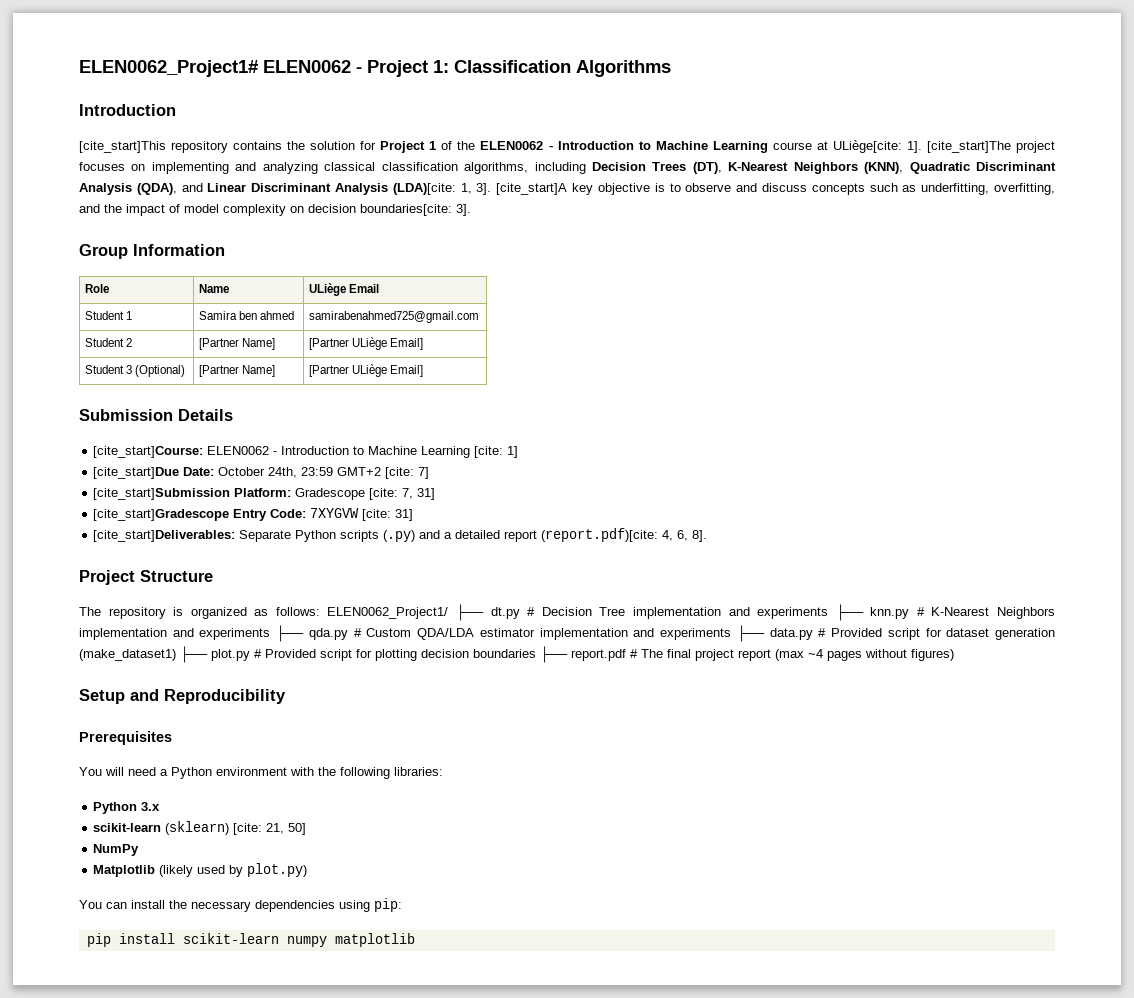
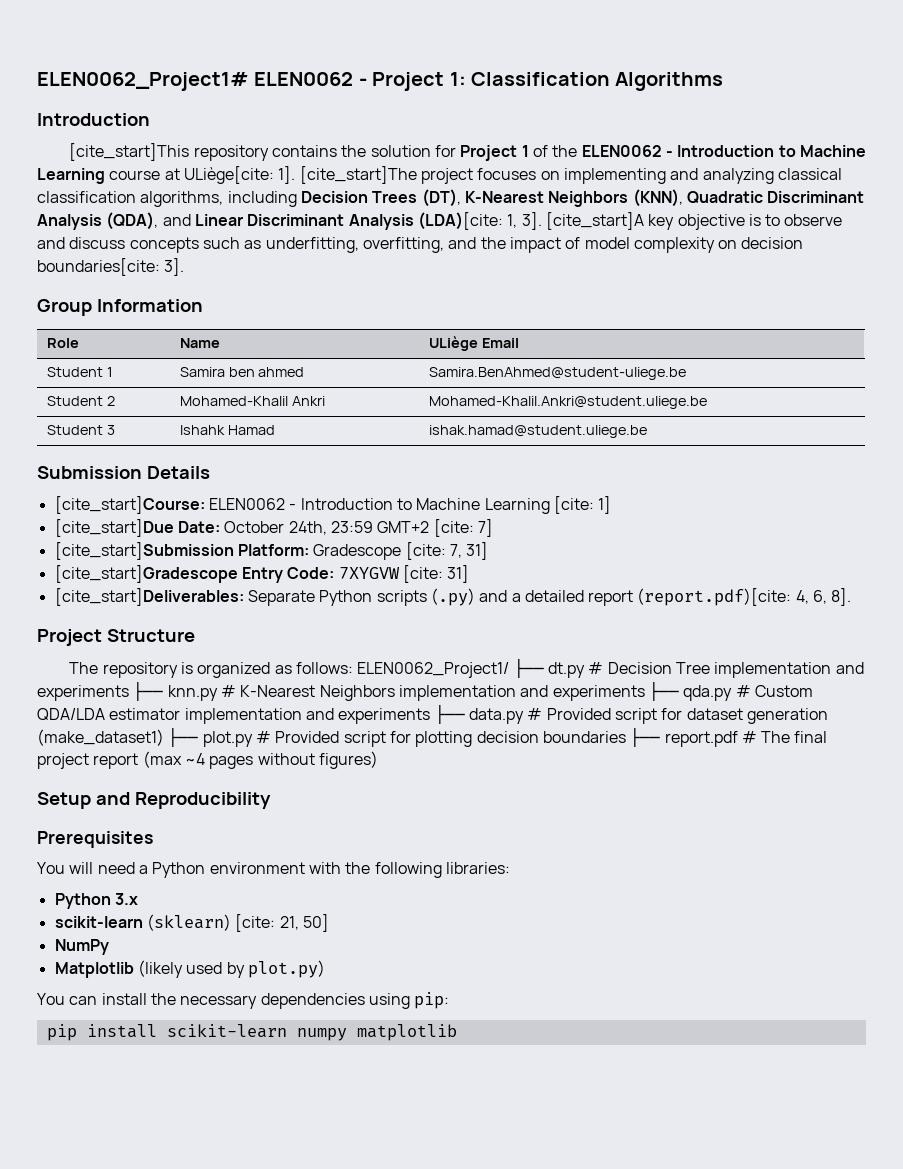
- Student 1 | Samira ben ahmed | samirabenahmed725@gmail.com
+ Student 1 | Samira ben ahmed | Samira.BenAhmed@student-uliege.be
- Student 2 | [Partner Name] | [Partner ULiège Email]
- Student 3 (Optional) | [Partner Name] | [Partner ULiège Email]
+ Student 2 | Mohamed-Khalil Ankri | Mohamed-Khalil.Ankri@student.uliege.be
+ Student 3 | Ishahk Hamad | ishak.hamad@student.uliege.be

